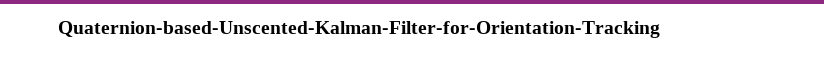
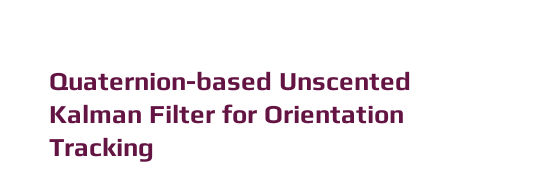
- Quaternion-based-Unscented-Kalman-Filter-for-Orientation-Tracking
+ Quaternion-based Unscented Kalman Filter for Orientation Tracking

